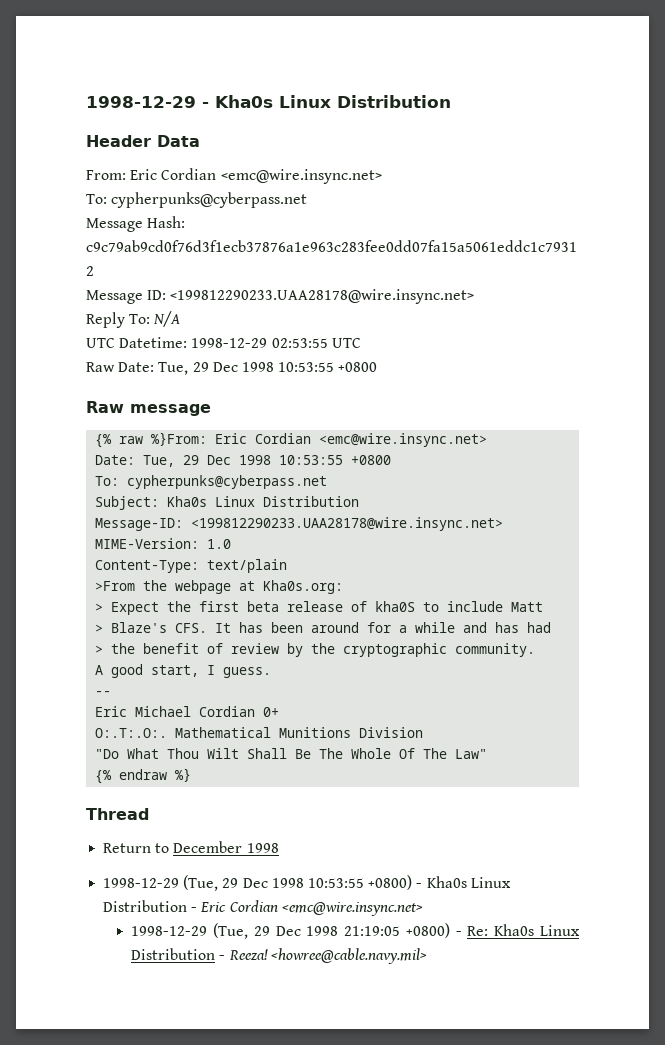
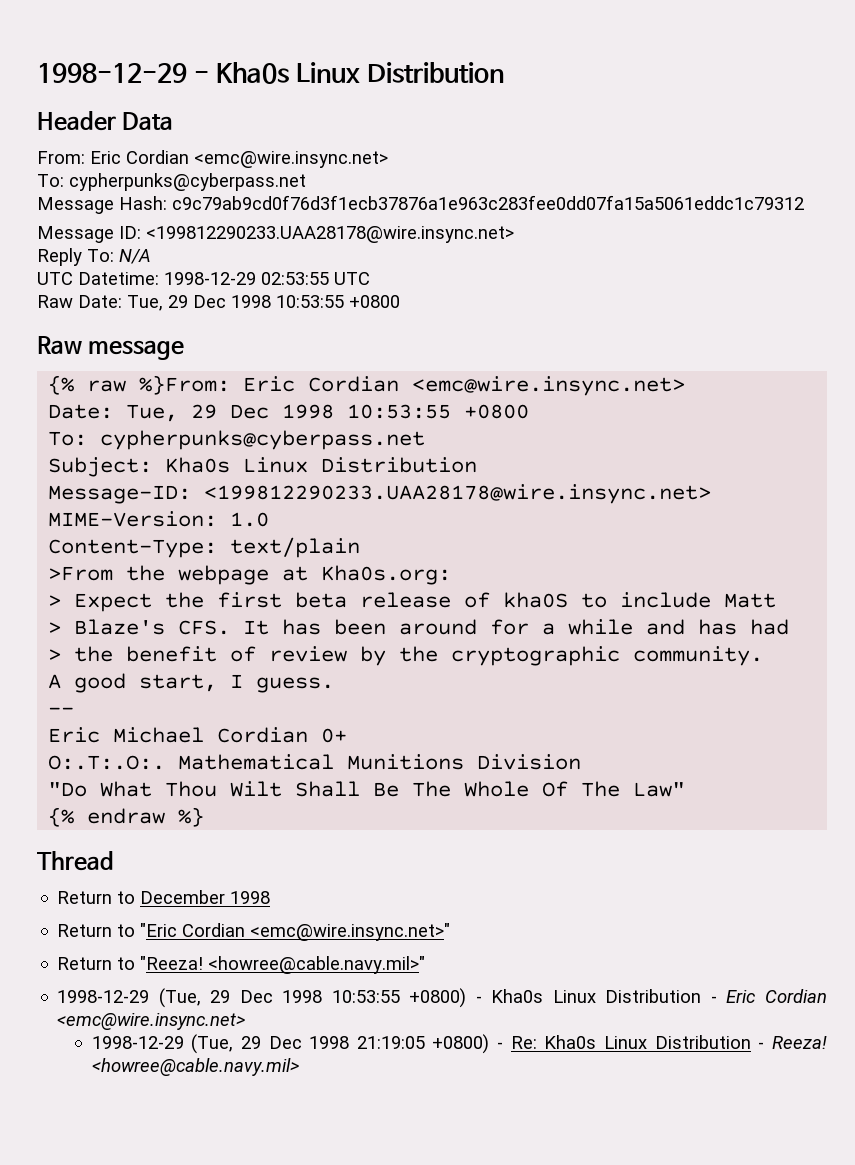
+ Return to "Eric Cordian <emc@wire.insync.net>"
+ Return to "Reeza! <howree@cable.navy.mil>"

